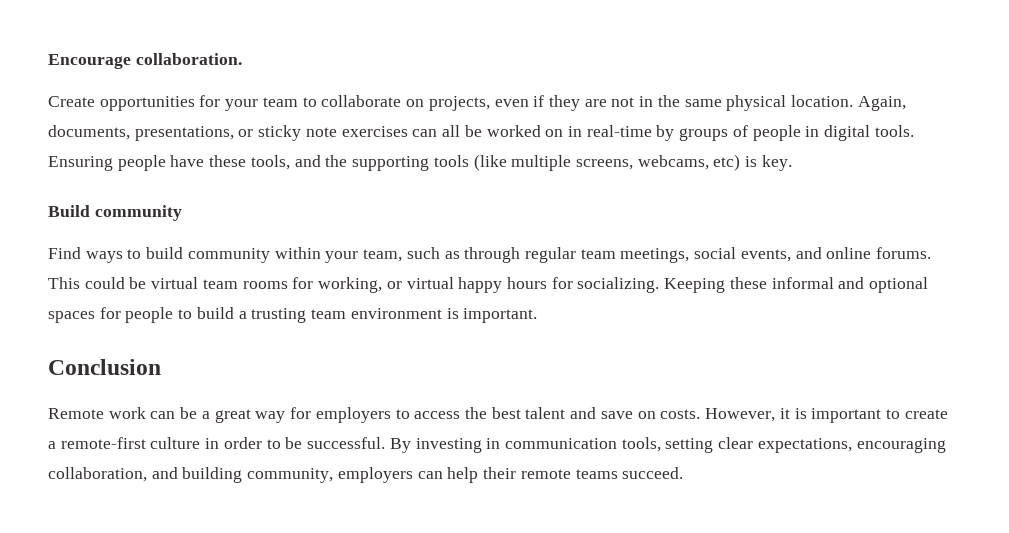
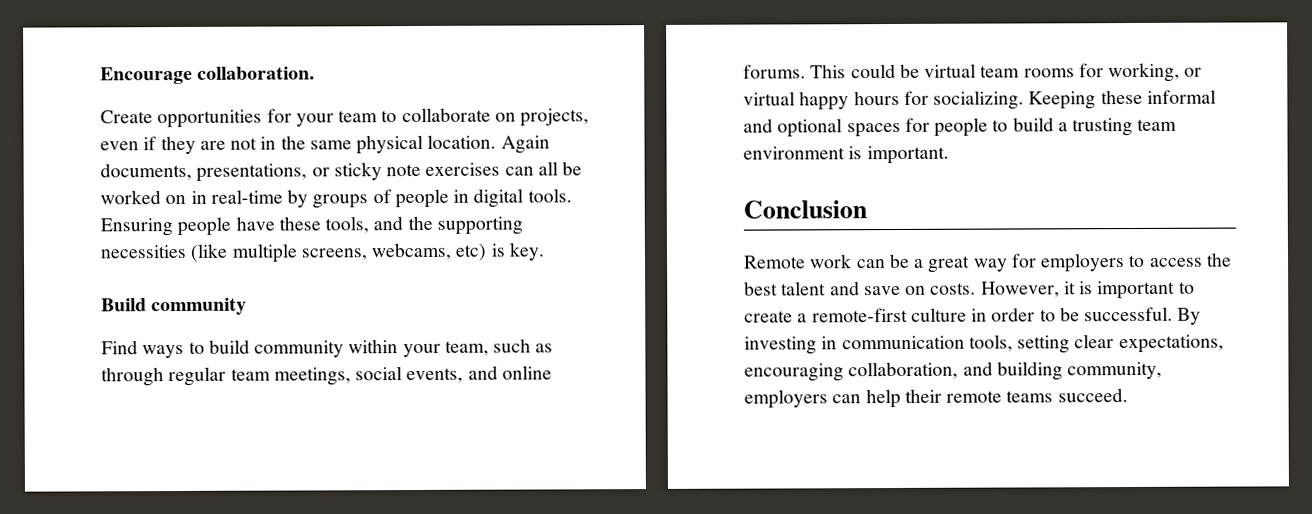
- Again, documents, presentations, or sticky note exercises can all be worked on in real-time by groups of people in digital tools.
+ Again documents, presentations, or sticky note exercises can all be worked on in real-time by groups of people in digital tools.
- Ensuring people have these tools, and the supporting tools (like multiple screens, webcams, etc) is key.
+ Ensuring people have these tools, and the supporting necessities (like multiple screens, webcams, etc) is key.

